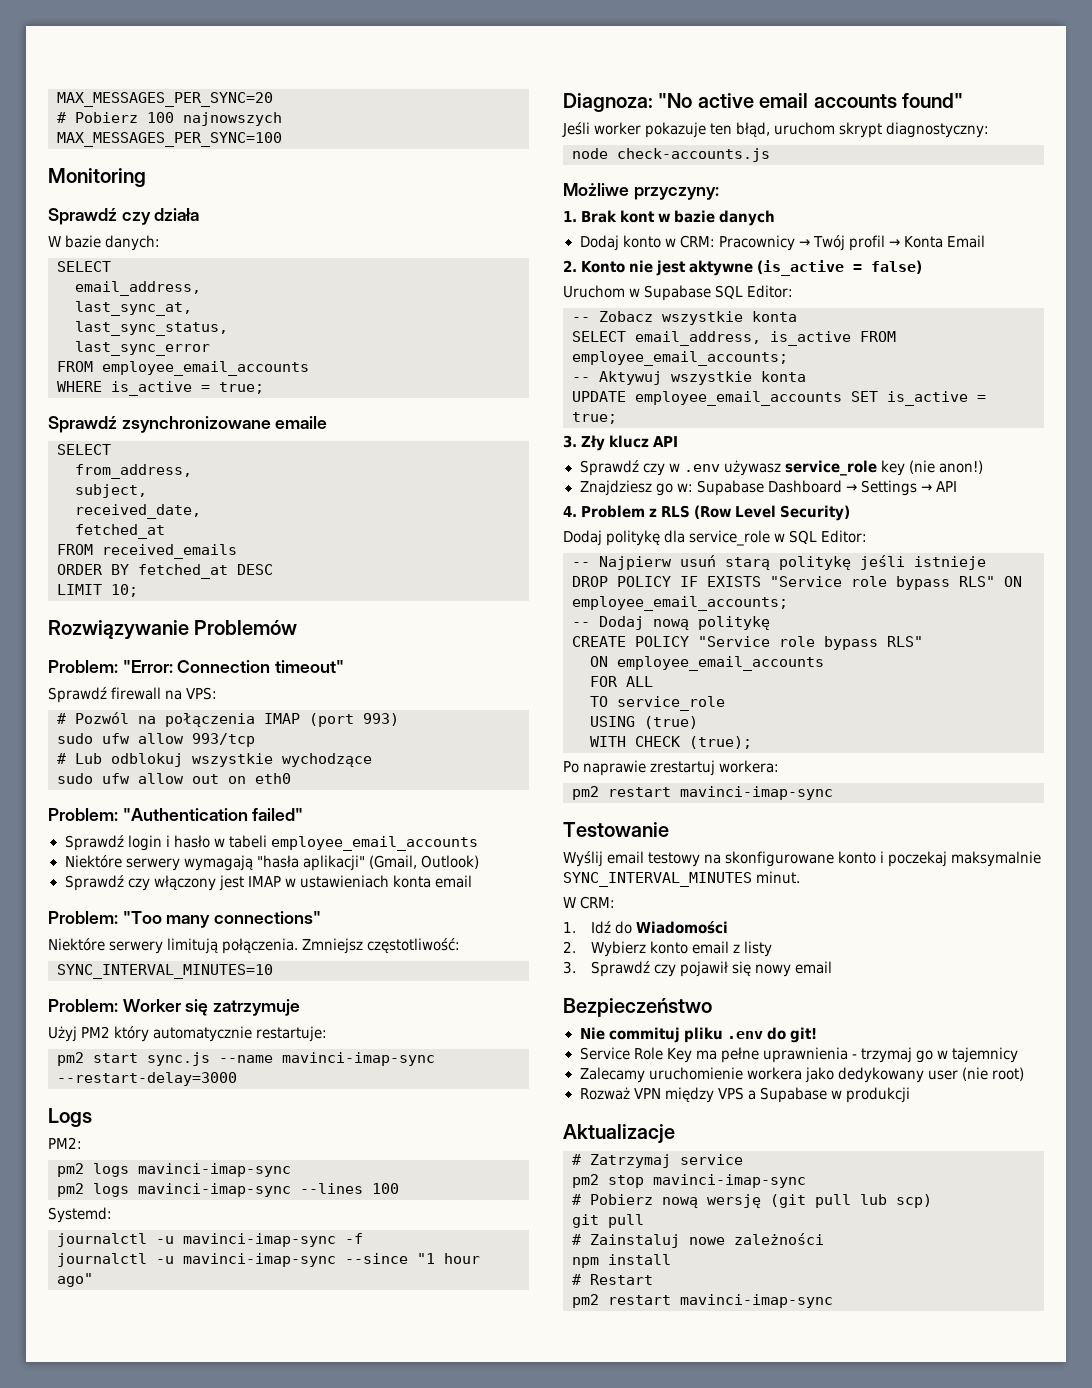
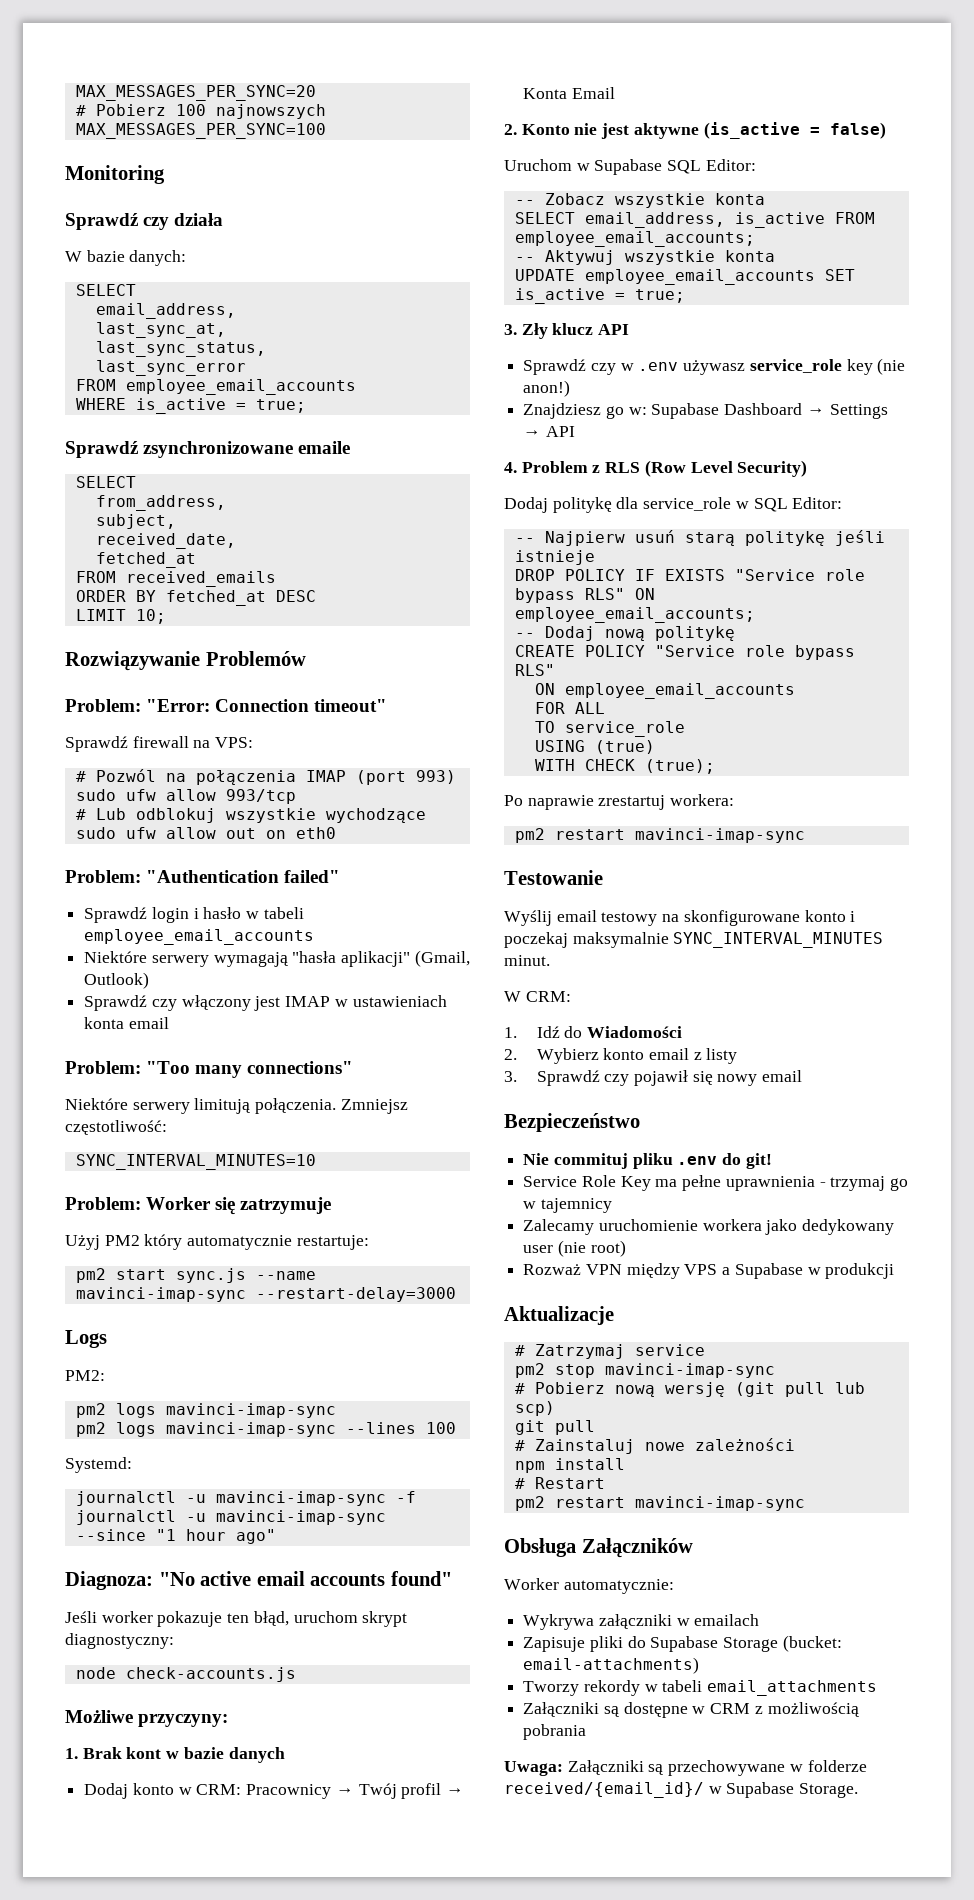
+ Obsługa Załączników
+ Worker automatycznie:
+ Wykrywa załączniki w emailach
+ Zapisuje pliki do Supabase Storage (bucket: email-attachments)
+ Tworzy rekordy w tabeli email_attachments
+ Załączniki są dostępne w CRM z możliwością pobrania
+ Uwaga: Załączniki są przechowywane w folderze received/{email_id}/ w Supabase Storage.

